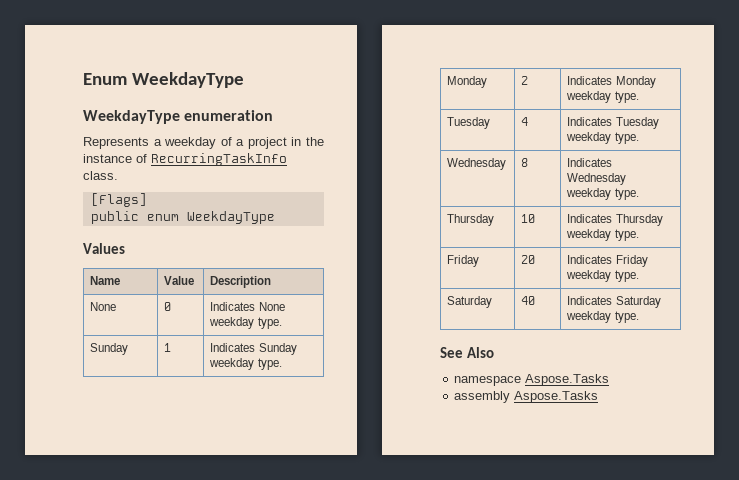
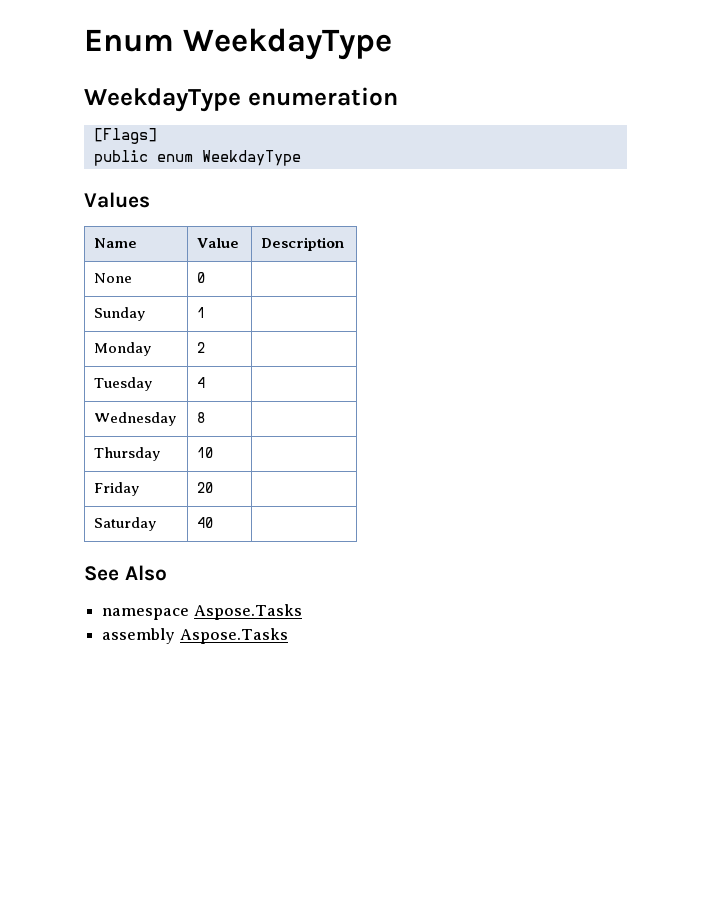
- Represents a weekday of a project in the instance of RecurringTaskInfo class.
- None | 0 | Indicates None weekday type.
- Sunday | 1 | Indicates Sunday weekday type.
- Monday | 2 | Indicates Monday weekday type.
- Tuesday | 4 | Indicates Tuesday weekday type.
- Wednesday | 8 | Indicates Wednesday weekday type.
- Thursday | 10 | Indicates Thursday weekday type.
- Friday | 20 | Indicates Friday weekday type.
- Saturday | 40 | Indicates Saturday weekday type.
+ None | 0 |
+ Sunday | 1 |
+ Monday | 2 |
+ Tuesday | 4 |
+ Wednesday | 8 |
+ Thursday | 10 |
+ Friday | 20 |
+ Saturday | 40 |

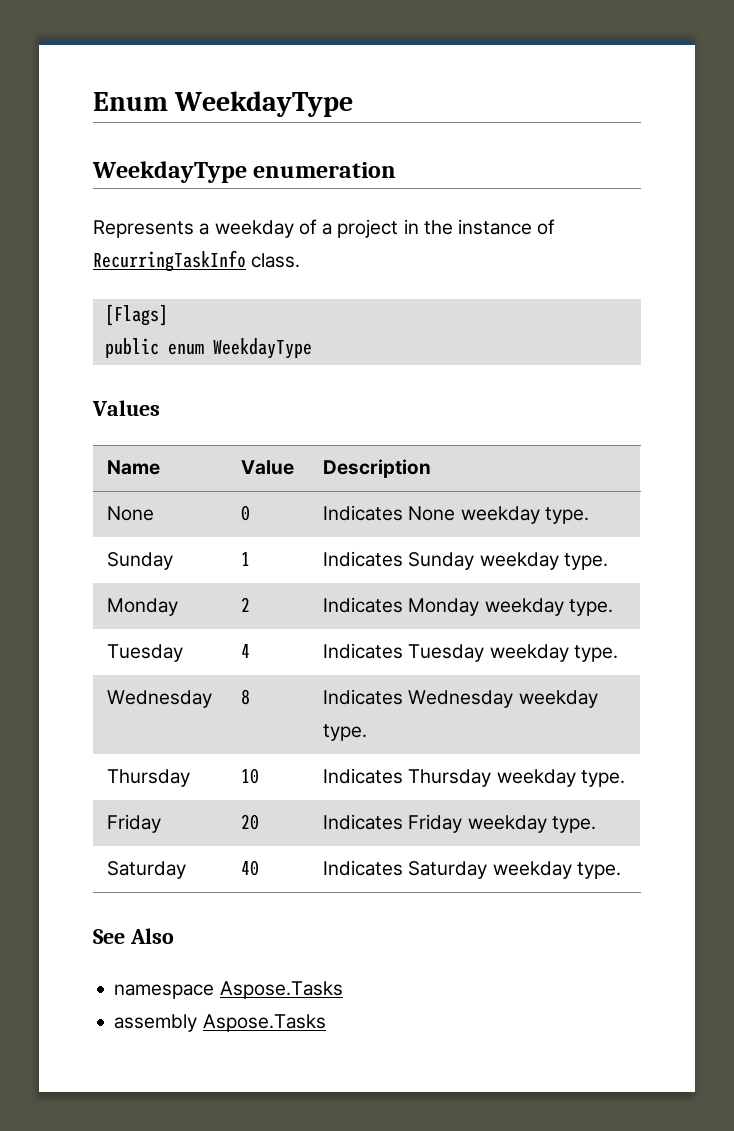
+ Represents a weekday of a project in the instance of RecurringTaskInfo class.
- None | 0 |
- Sunday | 1 |
- Monday | 2 |
- Tuesday | 4 |
- Wednesday | 8 |
- Thursday | 10 |
- Friday | 20 |
- Saturday | 40 |
+ None | 0 | Indicates None weekday type.
+ Sunday | 1 | Indicates Sunday weekday type.
+ Monday | 2 | Indicates Monday weekday type.
+ Tuesday | 4 | Indicates Tuesday weekday type.
+ Wednesday | 8 | Indicates Wednesday weekday type.
+ Thursday | 10 | Indicates Thursday weekday type.
+ Friday | 20 | Indicates Friday weekday type.
+ Saturday | 40 | Indicates Saturday weekday type.

